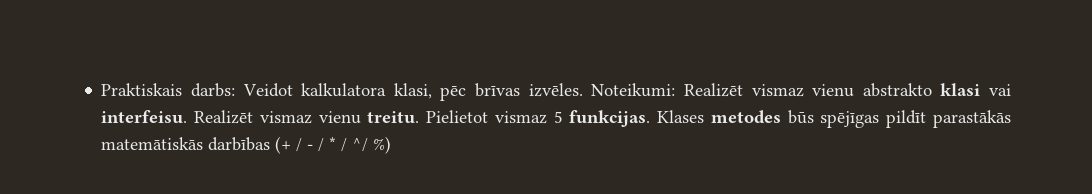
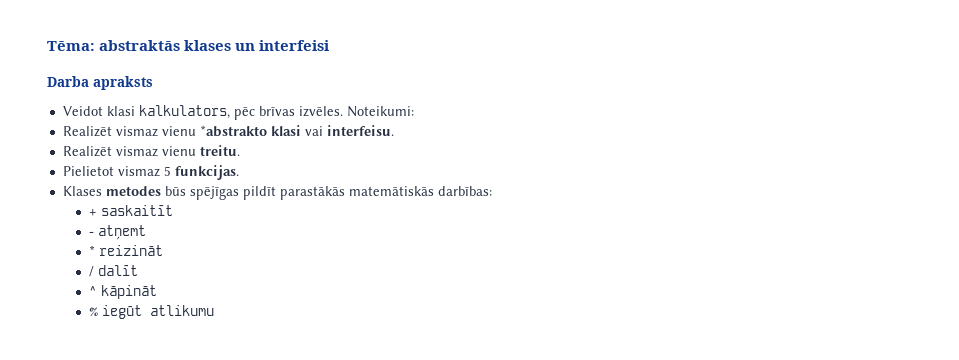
- Praktiskais darbs: Veidot kalkulatora klasi, pēc brīvas izvēles.
+ Tēma: abstraktās klases un interfeisi
+ Darba apraksts
+ Veidot klasi kalkulators, pēc brīvas izvēles.
- Noteikumi: Realizēt vismaz vienu abstrakto klasi vai interfeisu. Realizēt vismaz vienu treitu. Pielietot vismaz 5 funkcijas. Klases metodes būs spējīgas pildīt parastākās matemātiskās darbības (+ / - / * / ^/ %)
+ Noteikumi:
+ Realizēt vismaz vienu *abstrakto klasi vai interfeisu.
+ Realizēt vismaz vienu treitu.
+ Pielietot vismaz 5 funkcijas.
+ Klases metodes būs spējīgas pildīt parastākās matemātiskās darbības:
+ + saskaitīt
+ - atņemt
+ * reizināt
+ / dalīt
+ ^ kāpināt
+ % iegūt atlikumu

